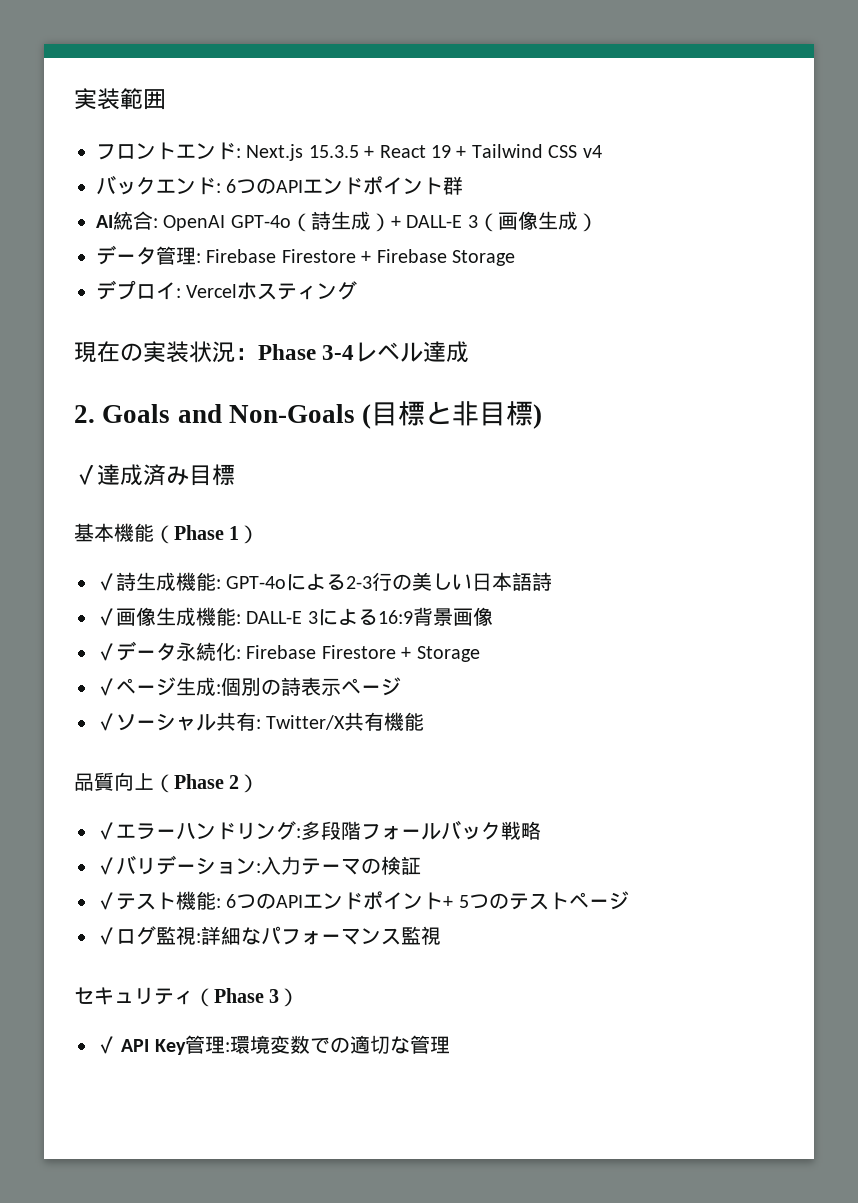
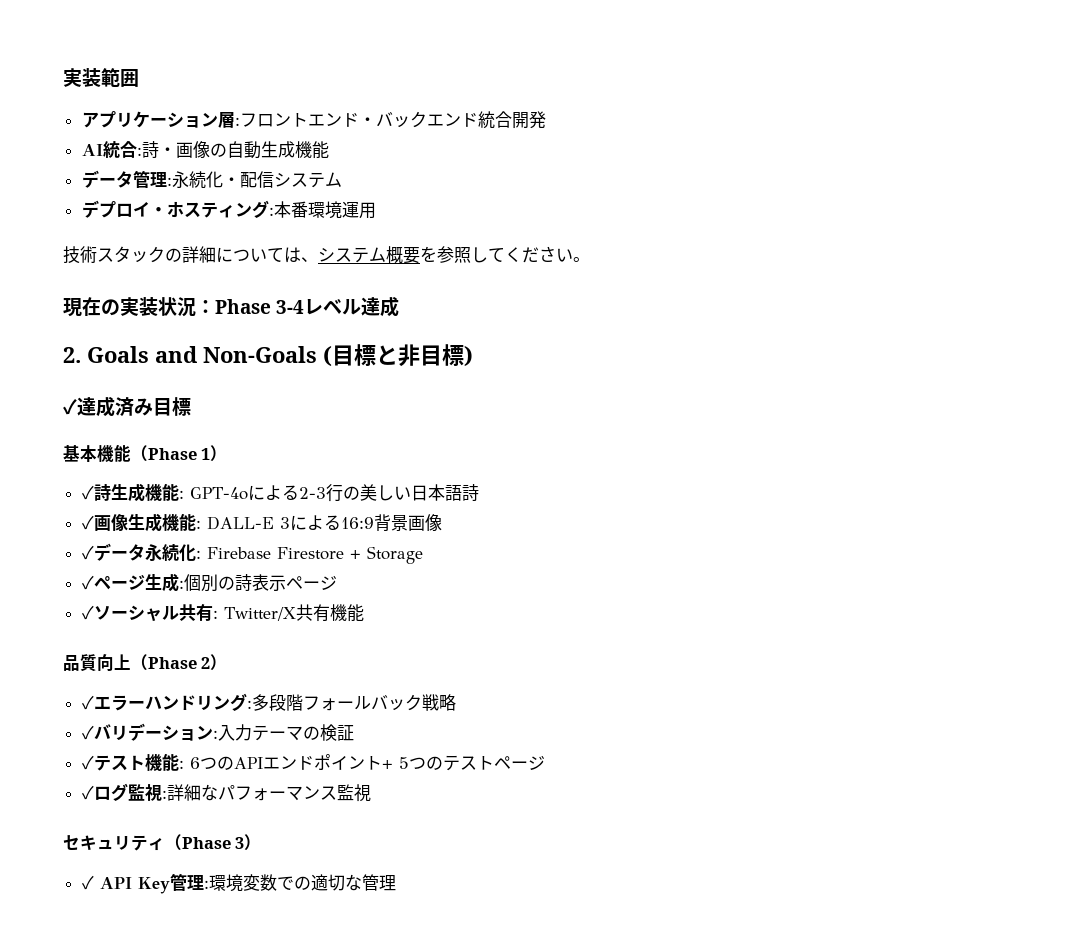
- フロントエンド: Next.js 15.3.5 + React 19 + Tailwind CSS v4
- バックエンド: 6つのAPIエンドポイント群
- AI統合: OpenAI GPT-4o（詩生成）+ DALL-E 3（画像生成）
+ アプリケーション層:フロントエンド・バックエンド統合開発
+ AI統合:詩・画像の自動生成機能
- データ管理: Firebase Firestore + Firebase Storage
+ データ管理:永続化・配信システム
- デプロイ: Vercelホスティング
+ デプロイ・ホスティング:本番環境運用
+ 技術スタックの詳細については、システム概要を参照してください。

